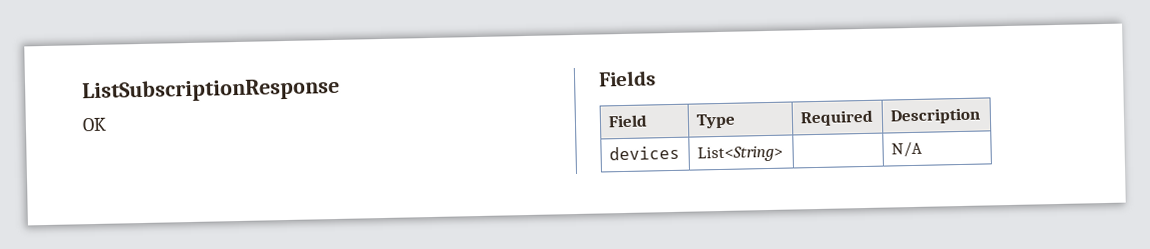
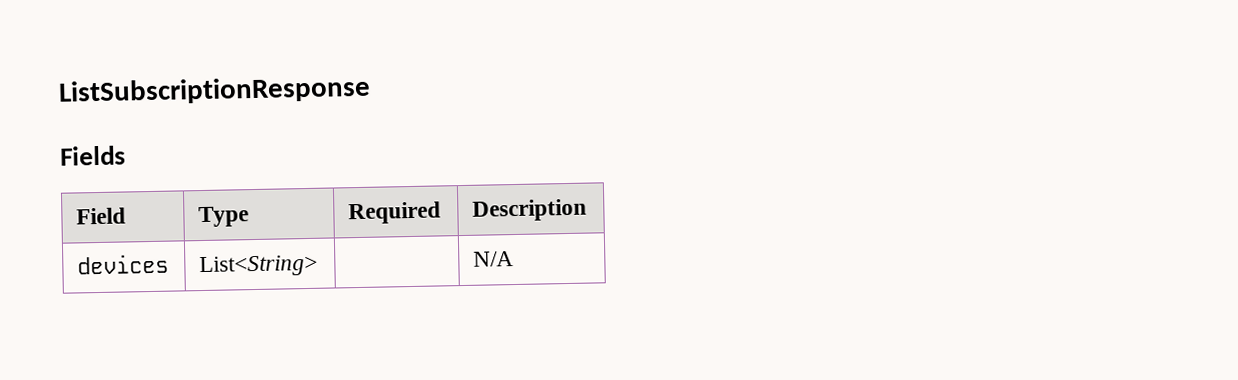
- OK

